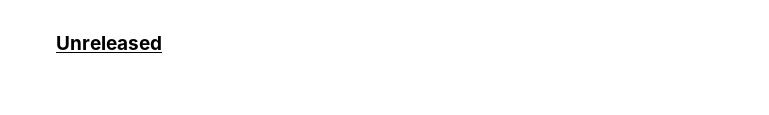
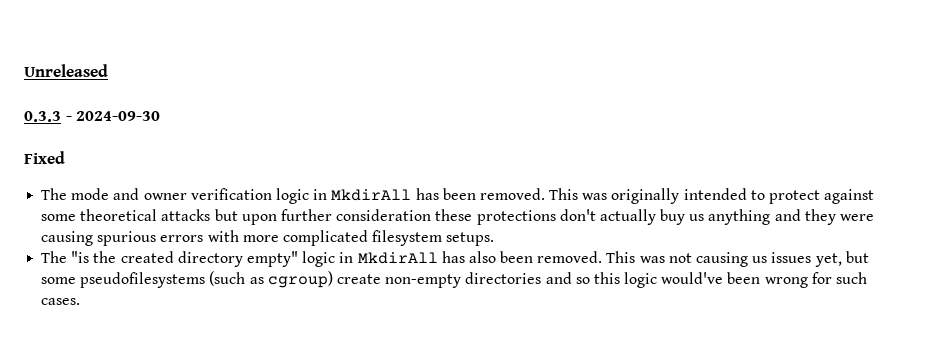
+ 0.3.3 - 2024-09-30
+ Fixed
+ The mode and owner verification logic in MkdirAll has been removed. This was originally intended to protect against some theoretical attacks but upon further consideration these protections don't actually buy us anything and they were causing spurious errors with more complicated filesystem setups.
+ The "is the created directory empty" logic in MkdirAll has also been removed. This was not causing us issues yet, but some pseudofilesystems (such as cgroup) create non-empty directories and so this logic would've been wrong for such cases.

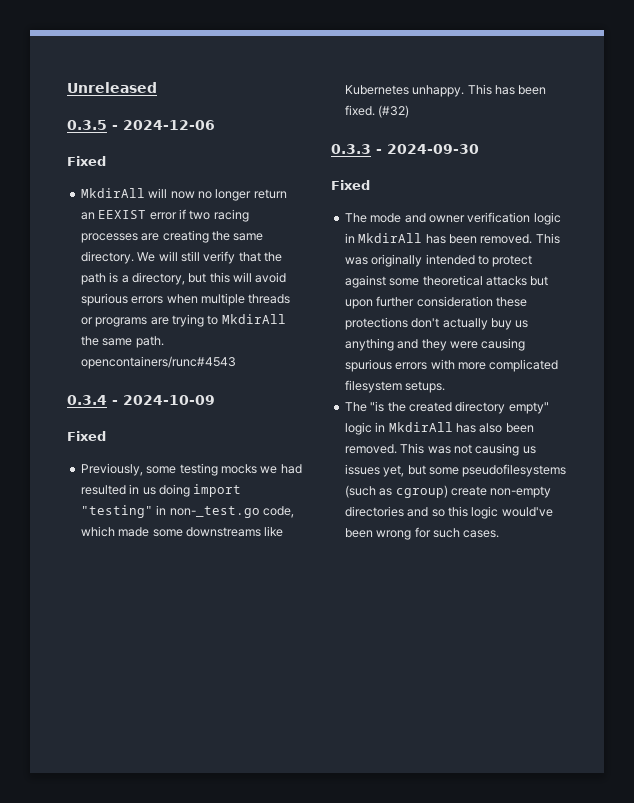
+ 0.3.5 - 2024-12-06
+ Fixed
+ MkdirAll will now no longer return an EEXIST error if two racing processes are creating the same directory. We will still verify that the path is a directory, but this will avoid spurious errors when multiple threads or programs are trying to MkdirAll the same path. opencontainers/runc#4543
+ 0.3.4 - 2024-10-09
+ Fixed
+ Previously, some testing mocks we had resulted in us doing import "testing" in non-_test.go code, which made some downstreams like Kubernetes unhappy. This has been fixed. (#32)

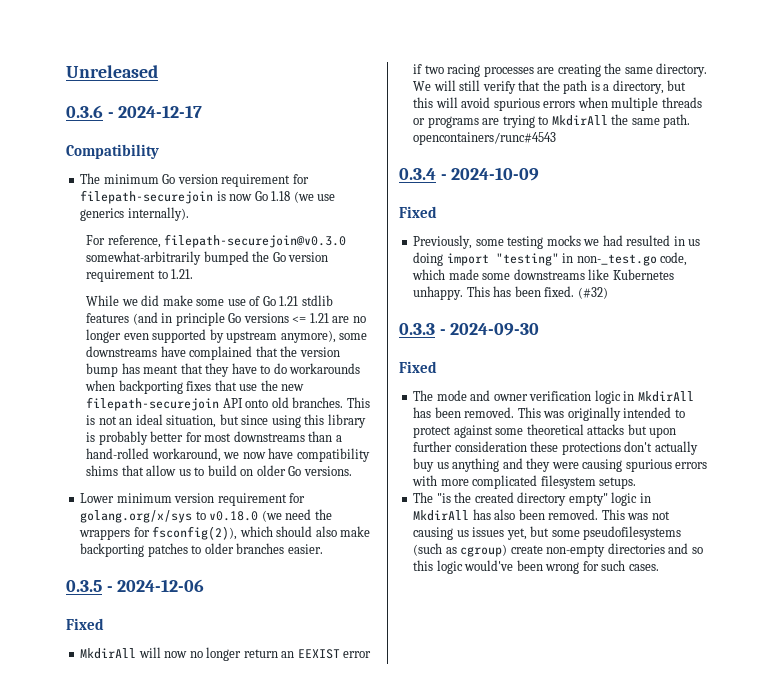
+ 0.3.6 - 2024-12-17
+ Compatibility
+ The minimum Go version requirement for filepath-securejoin is now Go 1.18 (we use generics internally).
+ For reference, filepath-securejoin@v0.3.0 somewhat-arbitrarily bumped the Go version requirement to 1.21.
+ While we did make some use of Go 1.21 stdlib features (and in principle Go versions <= 1.21 are no longer even supported by upstream anymore), some downstreams have complained that the version bump has meant that they have to do workarounds when backporting fixes that use the new filepath-securejoin API onto old branches. This is not an ideal situation, but since using this library is probably better for most downstreams than a hand-rolled workaround, we now have compatibility shims that allow us to build on older Go versions.
+ Lower minimum version requirement for golang.org/x/sys to v0.18.0 (we need the wrappers for fsconfig(2)), which should also make backporting patches to older branches easier.

